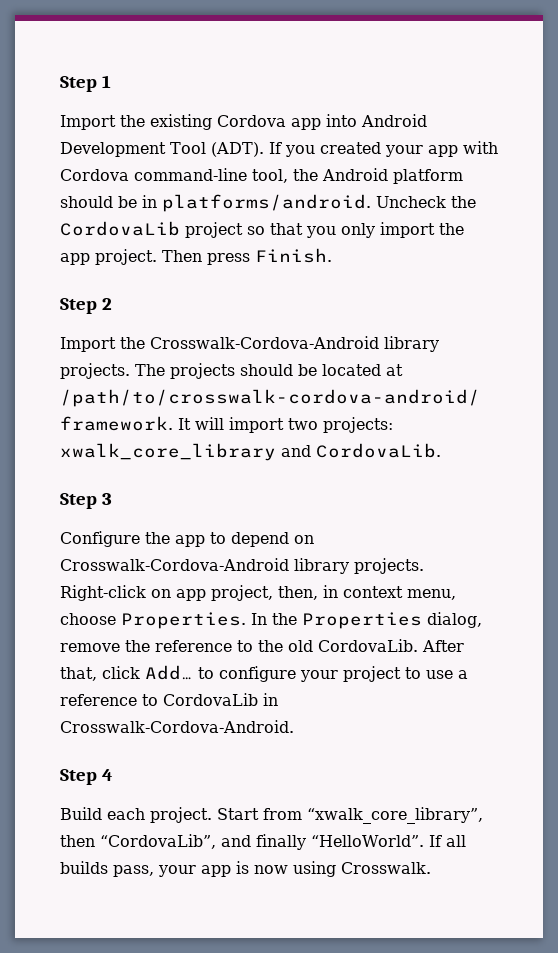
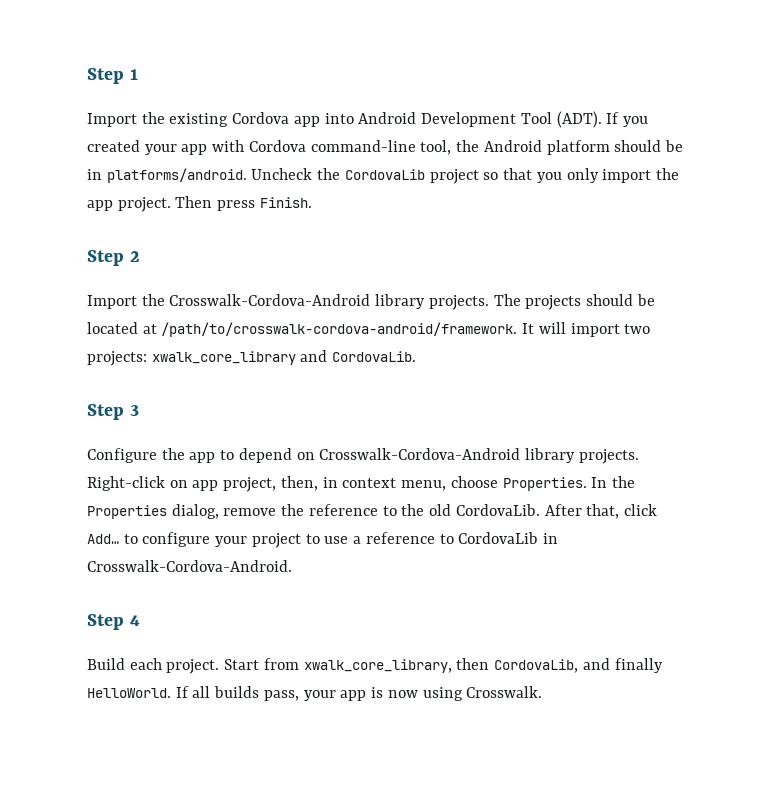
- Start from “xwalk_core_library”, then “CordovaLib”, and finally “HelloWorld”.
+ Start from xwalk_core_library, then CordovaLib, and finally HelloWorld.

